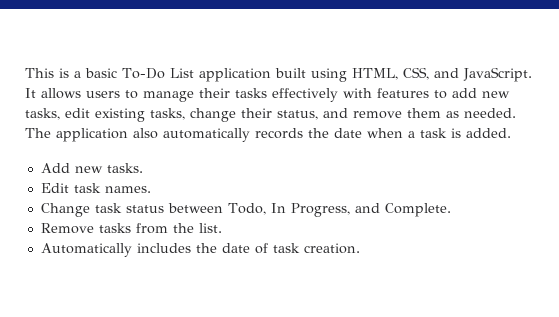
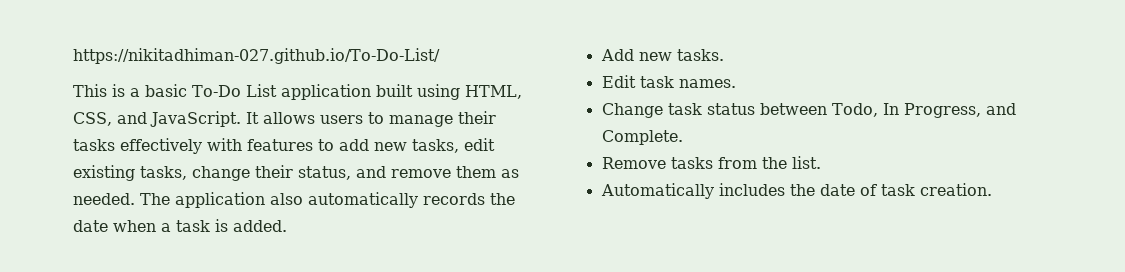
+ https://nikitadhiman-027.github.io/To-Do-List/

